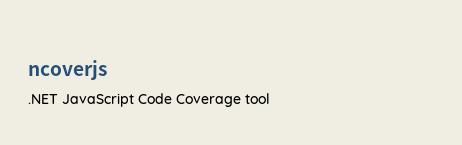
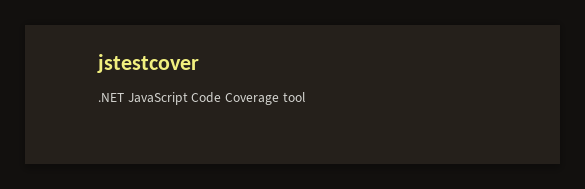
- ncoverjs
+ jstestcover

